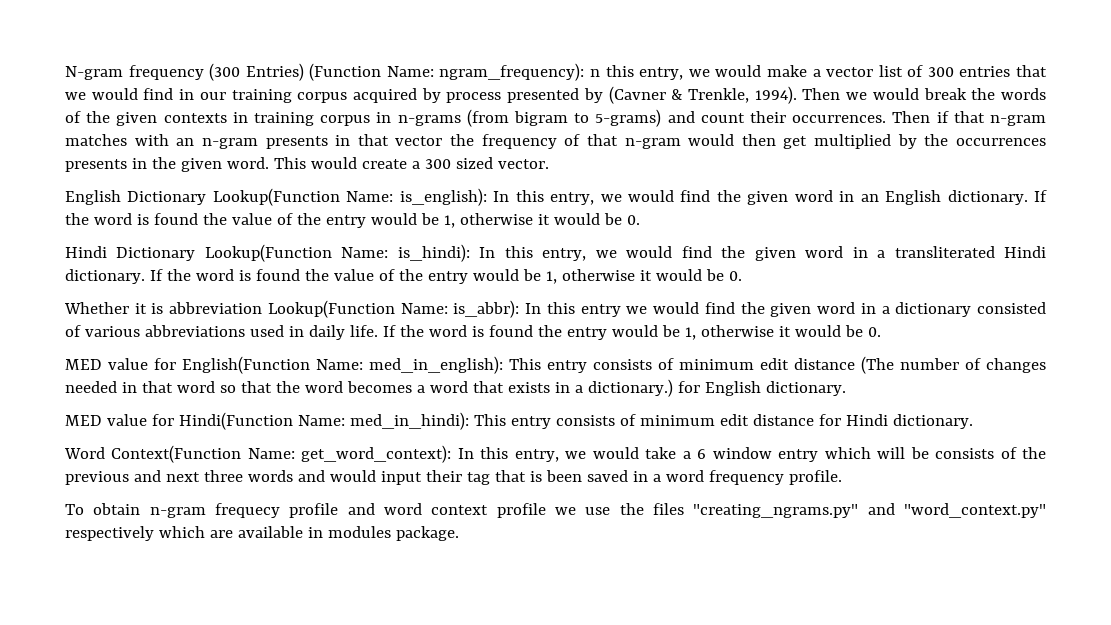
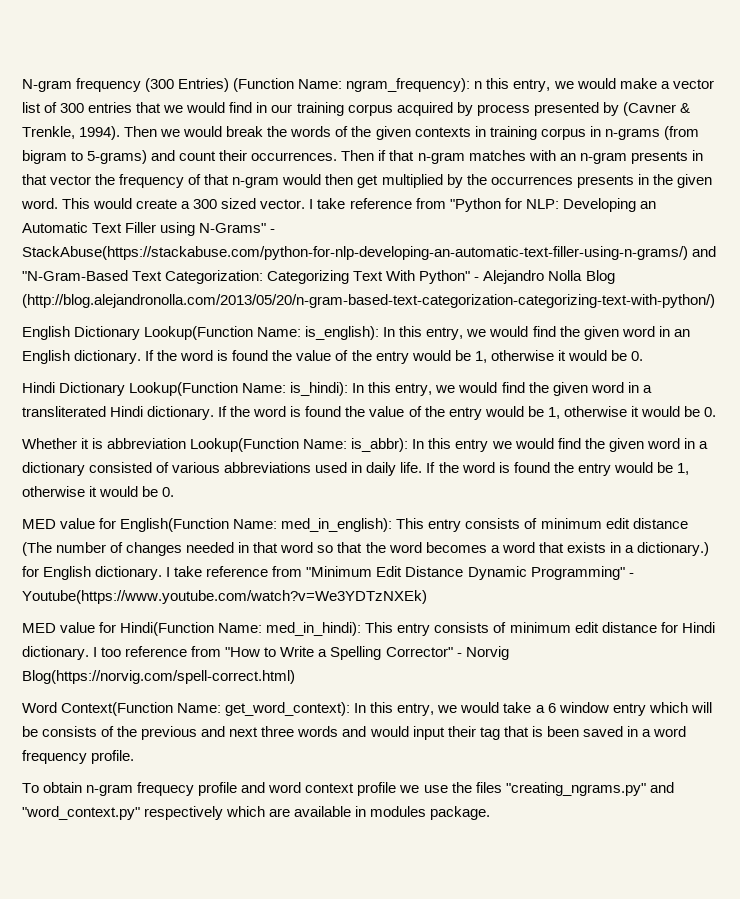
+ I take reference from "Python for NLP: Developing an Automatic Text Filler using N-Grams" - StackAbuse(https://stackabuse.com/python-for-nlp-developing-an-automatic-text-filler-using-n-grams/) and "N-Gram-Based Text Categorization: Categorizing Text With Python" - Alejandro Nolla Blog (http://blog.alejandronolla.com/2013/05/20/n-gram-based-text-categorization-categorizing-text-with-python/)
+ I take reference from "Minimum Edit Distance Dynamic Programming" - Youtube(https://www.youtube.com/watch?v=We3YDTzNXEk)
+ I too reference from "How to Write a Spelling Corrector" - Norvig Blog(https://norvig.com/spell-correct.html)

